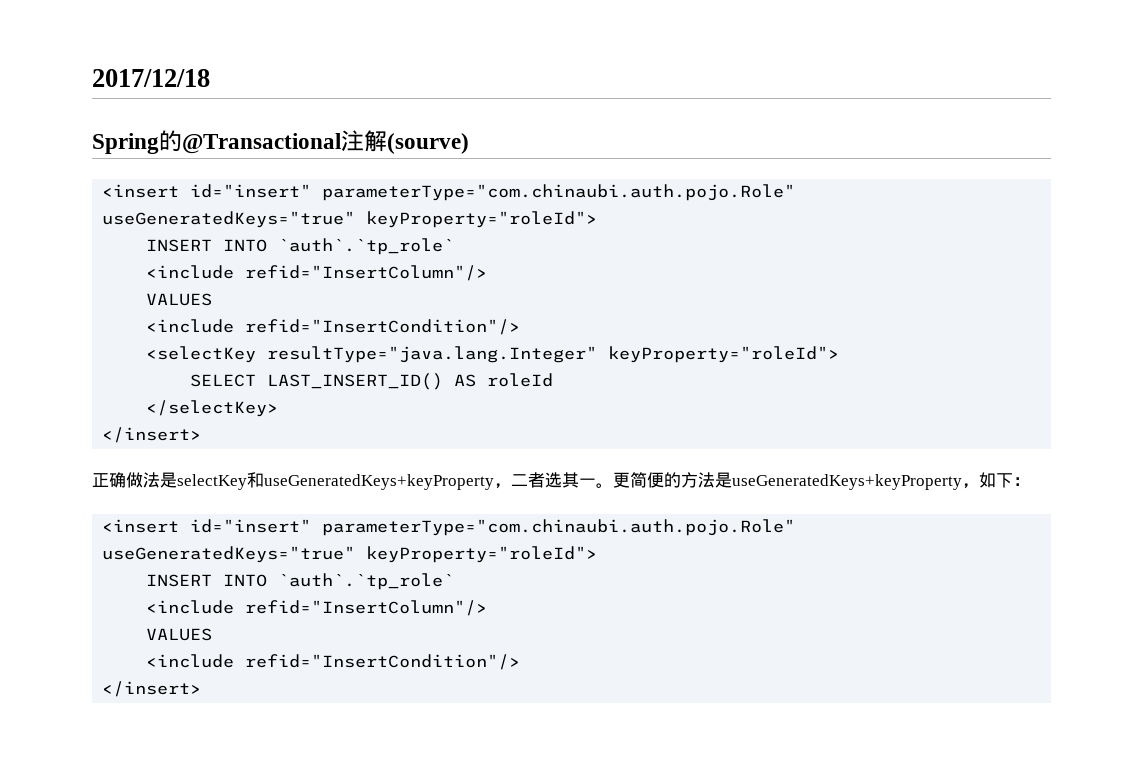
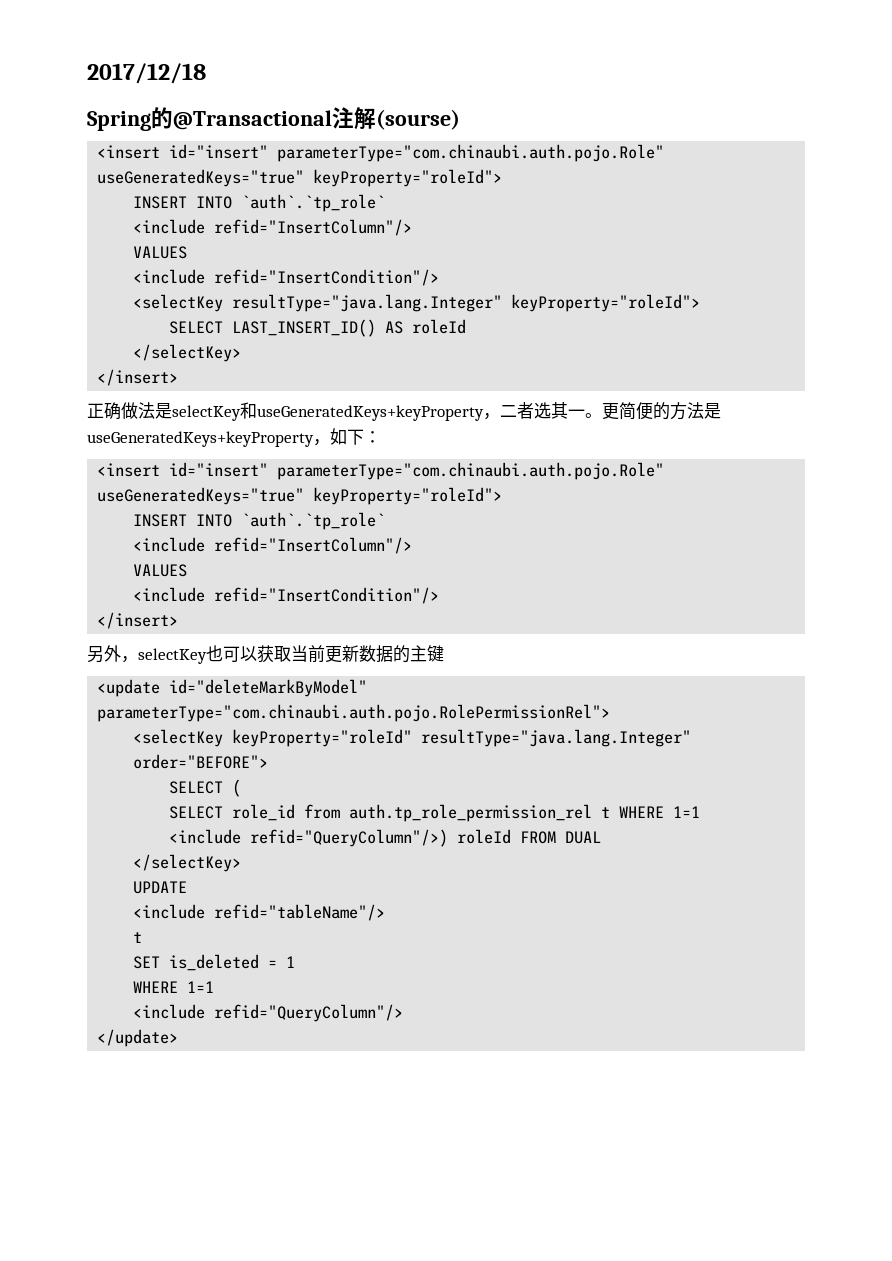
- Spring的@Transactional注解(sourve)
+ Spring的@Transactional注解(sourse)
+ 另外，selectKey也可以获取当前更新数据的主键
+ <update id="deleteMarkByModel" parameterType="com.chinaubi.auth.pojo.RolePermissionRel">
+ <selectKey keyProperty="roleId" resultType="java.lang.Integer" order="BEFORE">
+ SELECT (
+ SELECT role_id from auth.tp_role_permission_rel t WHERE 1=1
+ <include refid="QueryColumn"/>) roleId FROM DUAL
+ </selectKey>
+ UPDATE
+ <include refid="tableName"/>
+ t
+ SET is_deleted = 1
+ WHERE 1=1
+ <include refid="QueryColumn"/>
+ </update>

